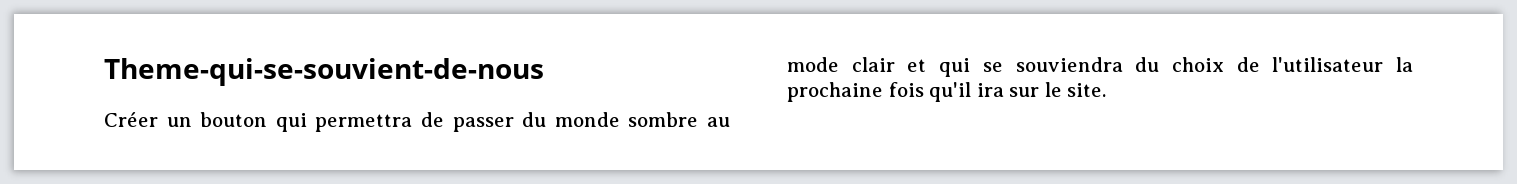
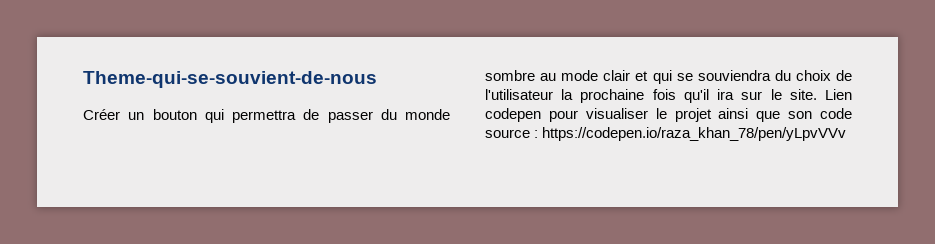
+ Lien codepen pour visualiser le projet ainsi que son code source : https://codepen.io/raza_khan_78/pen/yLpvVVv

